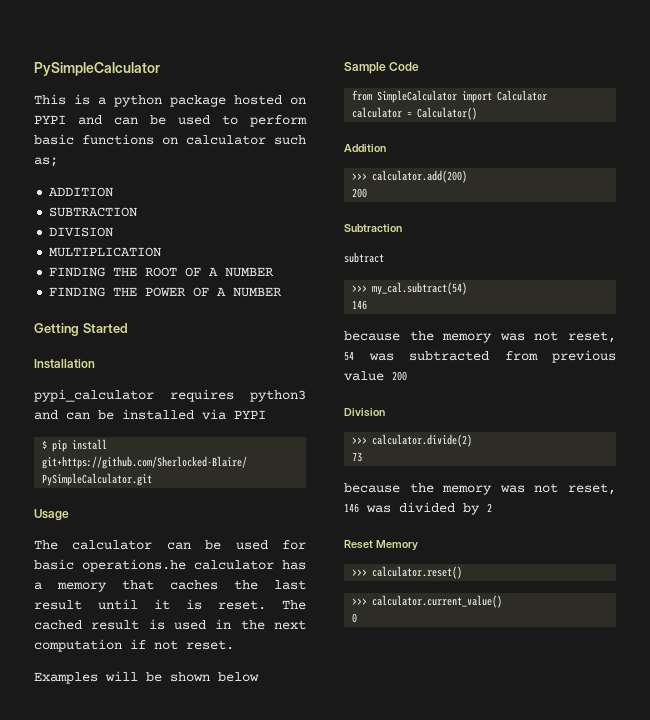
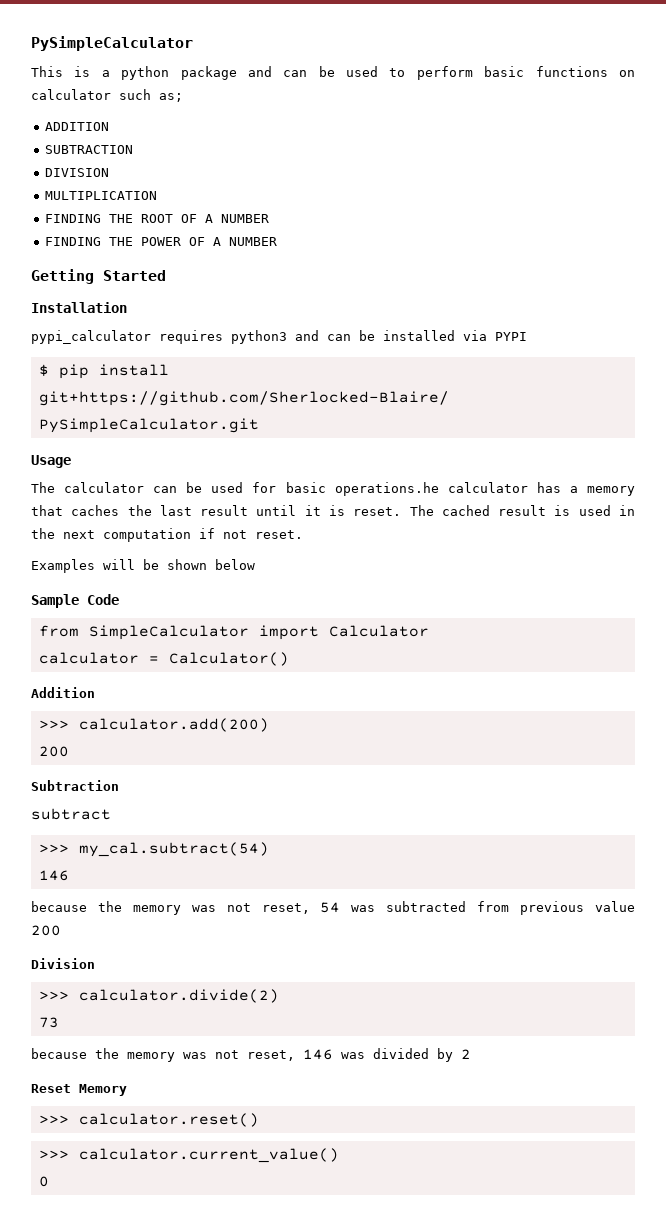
- This is a python package hosted on PYPI and can be used to perform basic functions on calculator such as;
+ This is a python package and can be used to perform basic functions on calculator such as;

